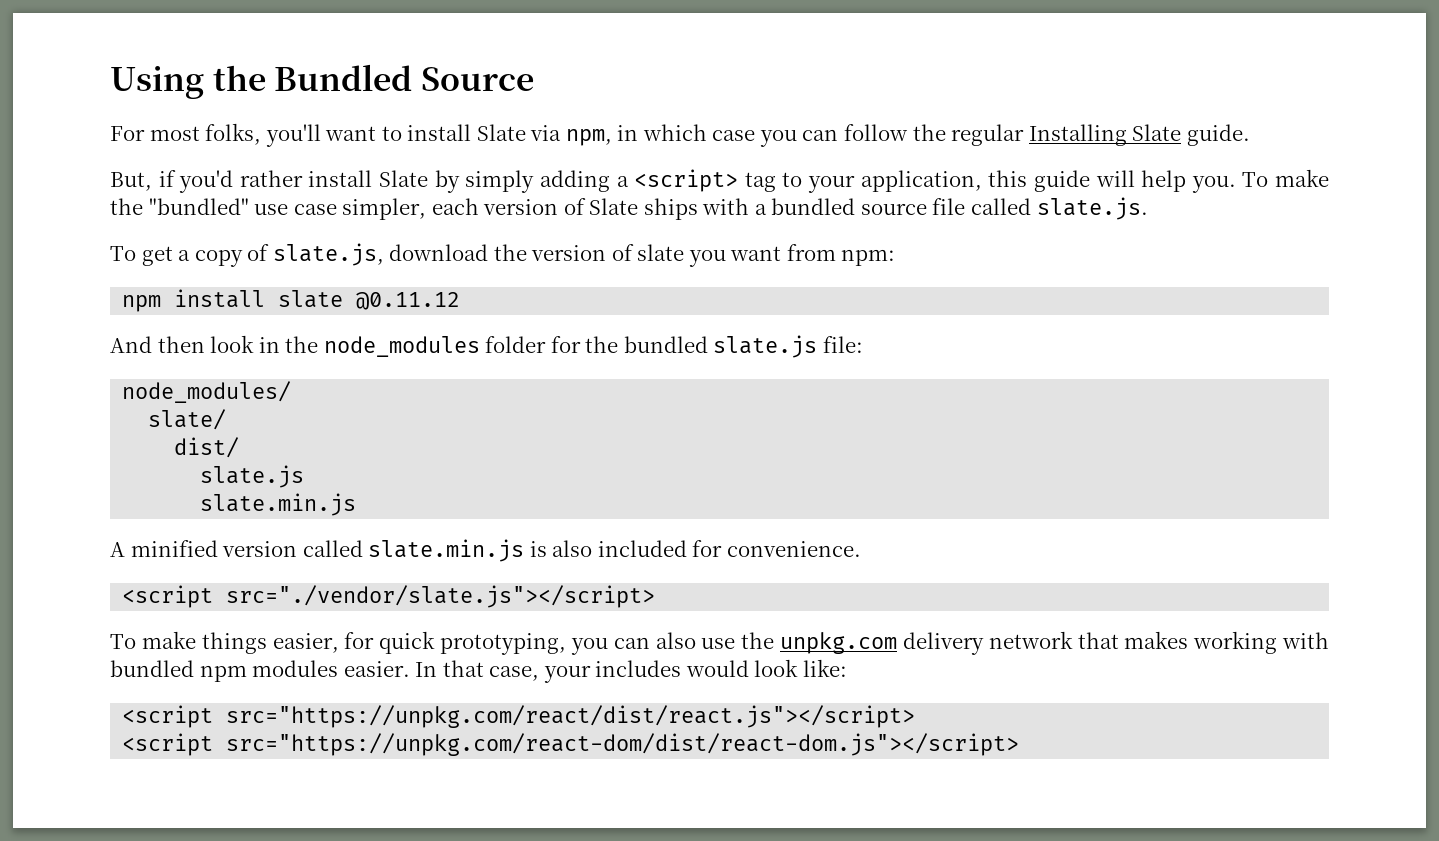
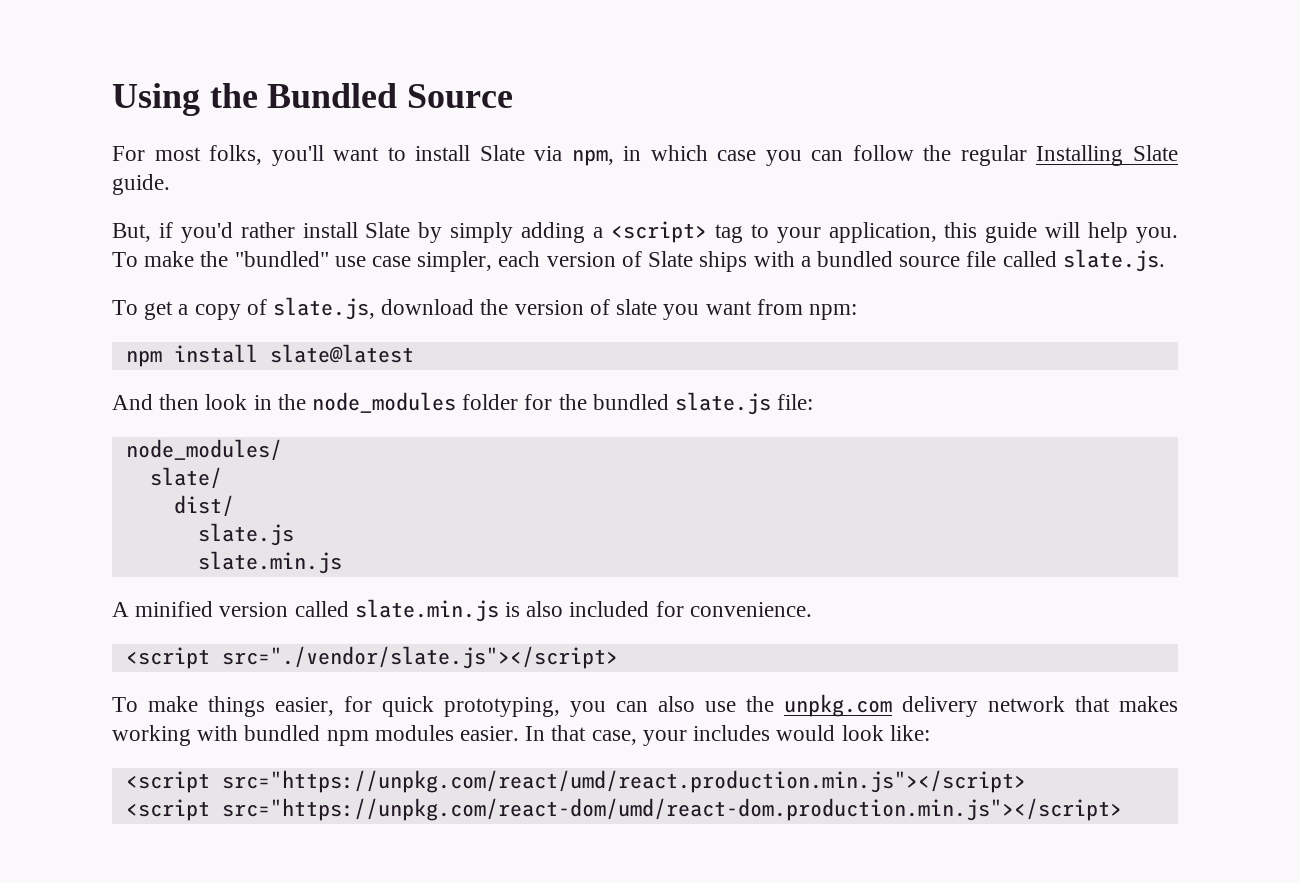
- npm install slate @0.11.12
+ npm install slate@latest
- <script src="https://unpkg.com/react/dist/react.js"></script>
- <script src="https://unpkg.com/react-dom/dist/react-dom.js"></script>
+ <script src="https://unpkg.com/react/umd/react.production.min.js"></script>
+ <script src="https://unpkg.com/react-dom/umd/react-dom.production.min.js"></script>

